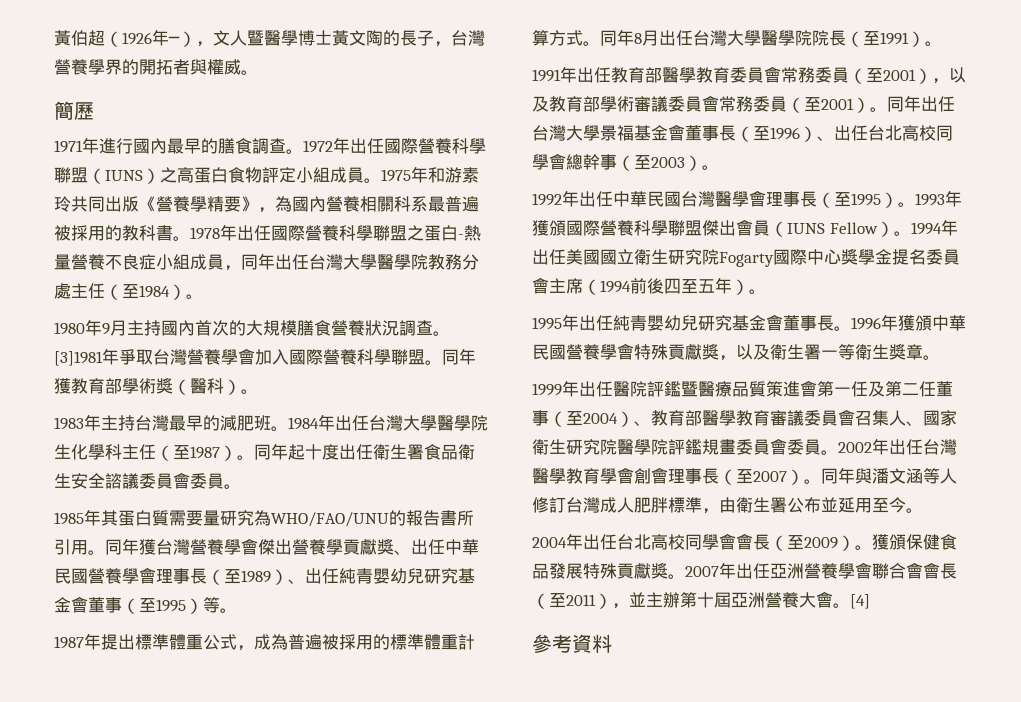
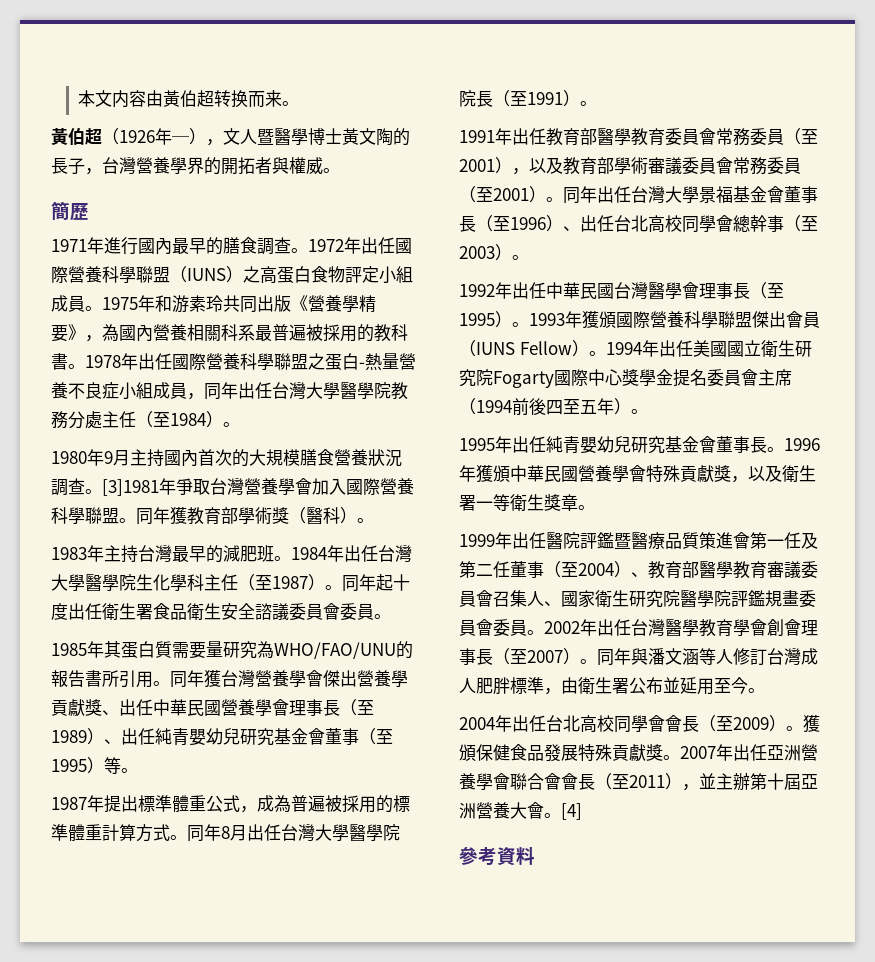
+ 本文内容由黃伯超转换而来。

